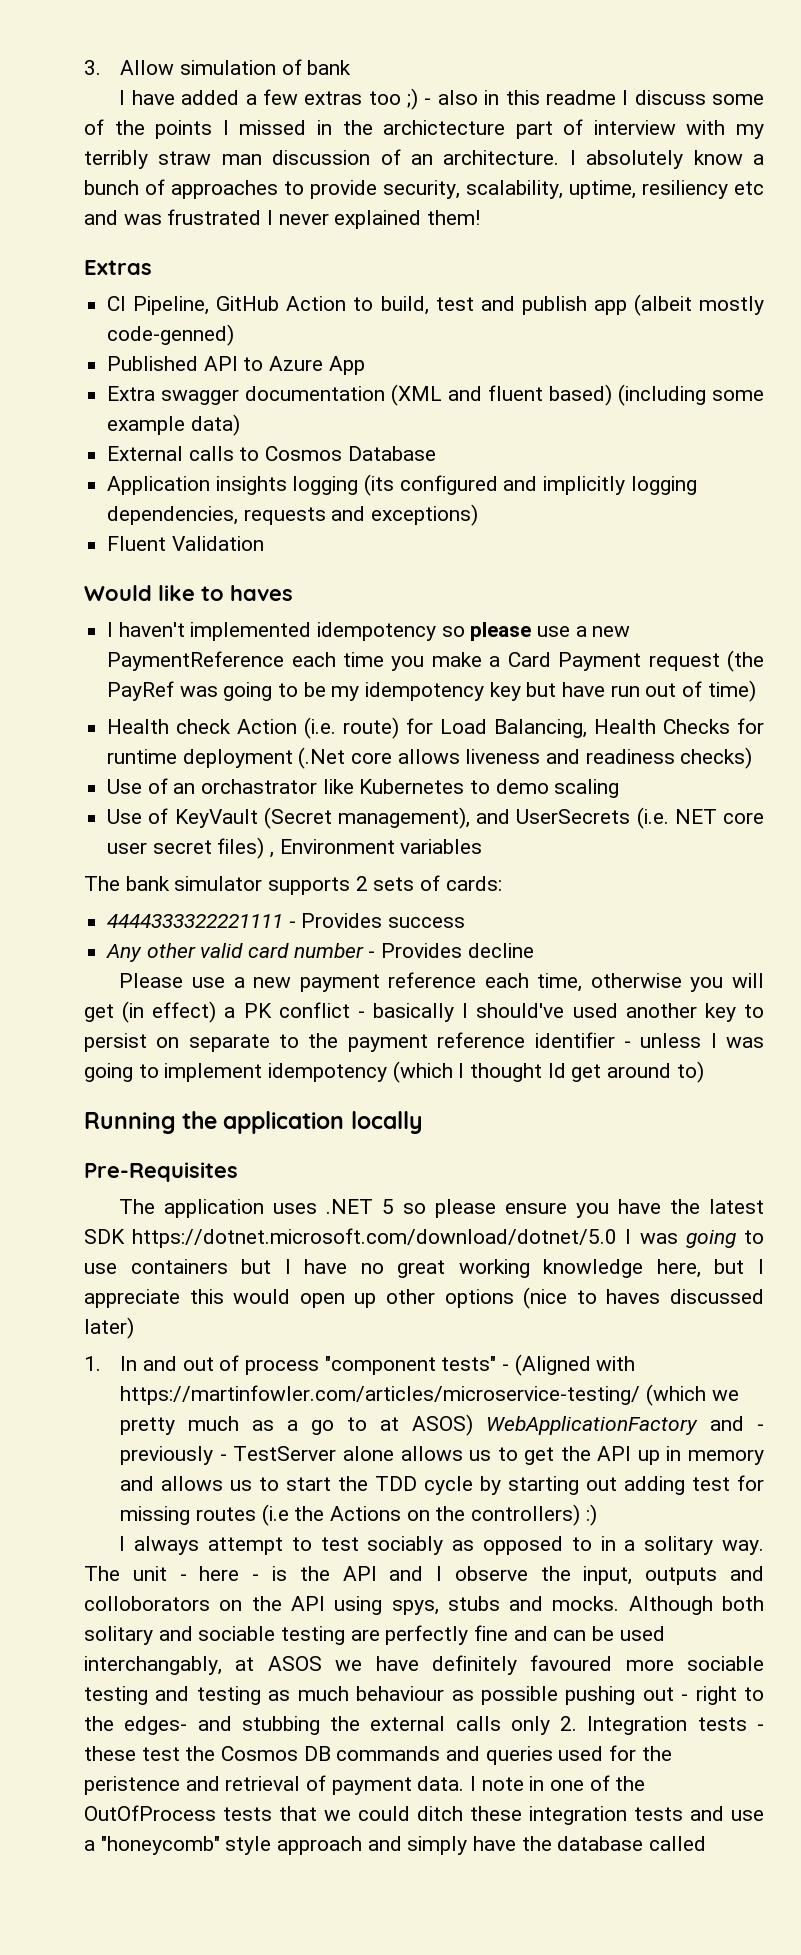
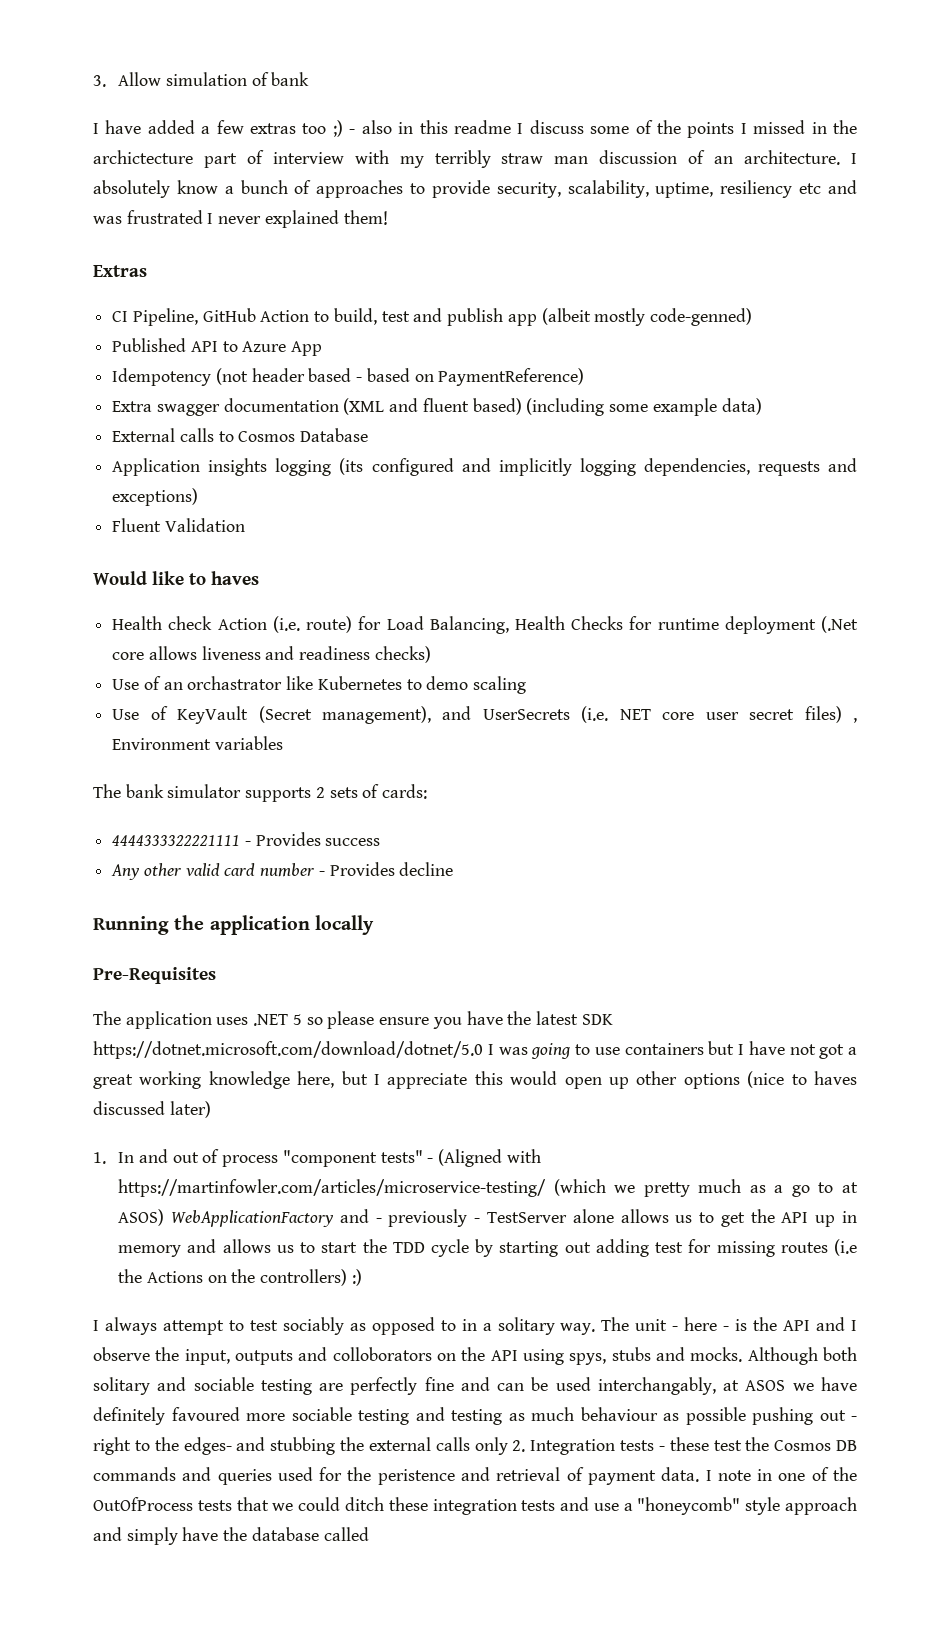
+ Idempotency (not header based - based on PaymentReference)
- I haven't implemented idempotency so please use a new PaymentReference each time you make a Card Payment request (the PayRef was going to be my idempotency key but have run out of time)
- Please use a new payment reference each time, otherwise you will get (in effect) a PK conflict - basically I should've used another key to persist on separate to the payment reference identifier - unless I was going to implement idempotency (which I thought Id get around to)
- The application uses .NET 5 so please ensure you have the latest SDK https://dotnet.microsoft.com/download/dotnet/5.0 I was going to use containers but I have no great working knowledge here, but I appreciate this would open up other options (nice to haves discussed later)
+ The application uses .NET 5 so please ensure you have the latest SDK https://dotnet.microsoft.com/download/dotnet/5.0 I was going to use containers but I have not got a great working knowledge here, but I appreciate this would open up other options (nice to haves discussed later)

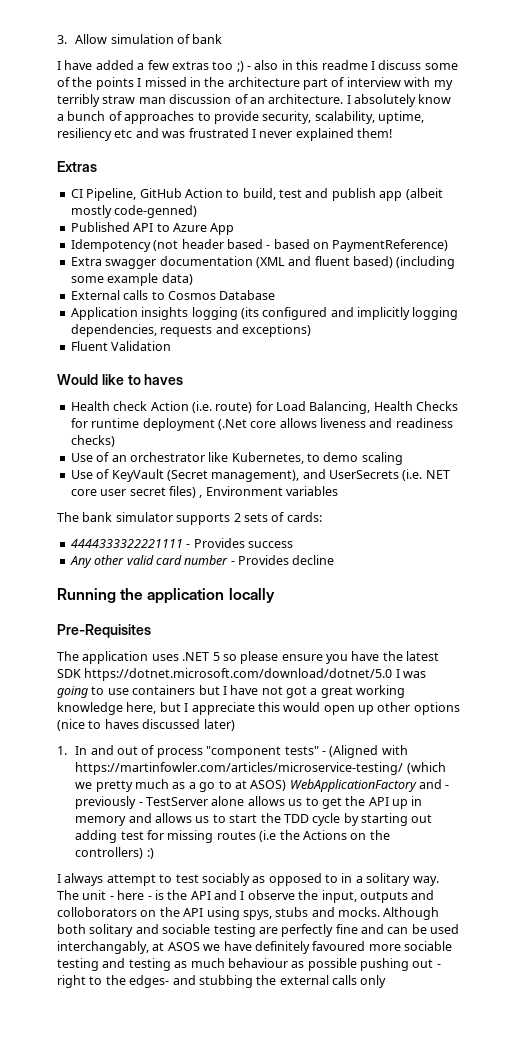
- I have added a few extras too ;) - also in this readme I discuss some of the points I missed in the archictecture part of interview with my terribly straw man discussion of an architecture.
+ I have added a few extras too ;) - also in this readme I discuss some of the points I missed in the architecture part of interview with my terribly straw man discussion of an architecture.
- Use of an orchastrator like Kubernetes to demo scaling
+ Use of an orchestrator like Kubernetes, to demo scaling
- Although both solitary and sociable testing are perfectly fine and can be used interchangably, at ASOS we have definitely favoured more sociable testing and testing as much behaviour as possible pushing out - right to the edges- and stubbing the external calls only 2. Integration tests - these test the Cosmos DB commands and queries used for the peristence and retrieval of payment data. I note in one of the OutOfProcess tests that we could ditch these integration tests and use a "honeycomb" style approach and simply have the database called
+ Although both solitary and sociable testing are perfectly fine and can be used interchangably, at ASOS we have definitely favoured more sociable testing and testing as much behaviour as possible pushing out - right to the edges- and stubbing the external calls only

